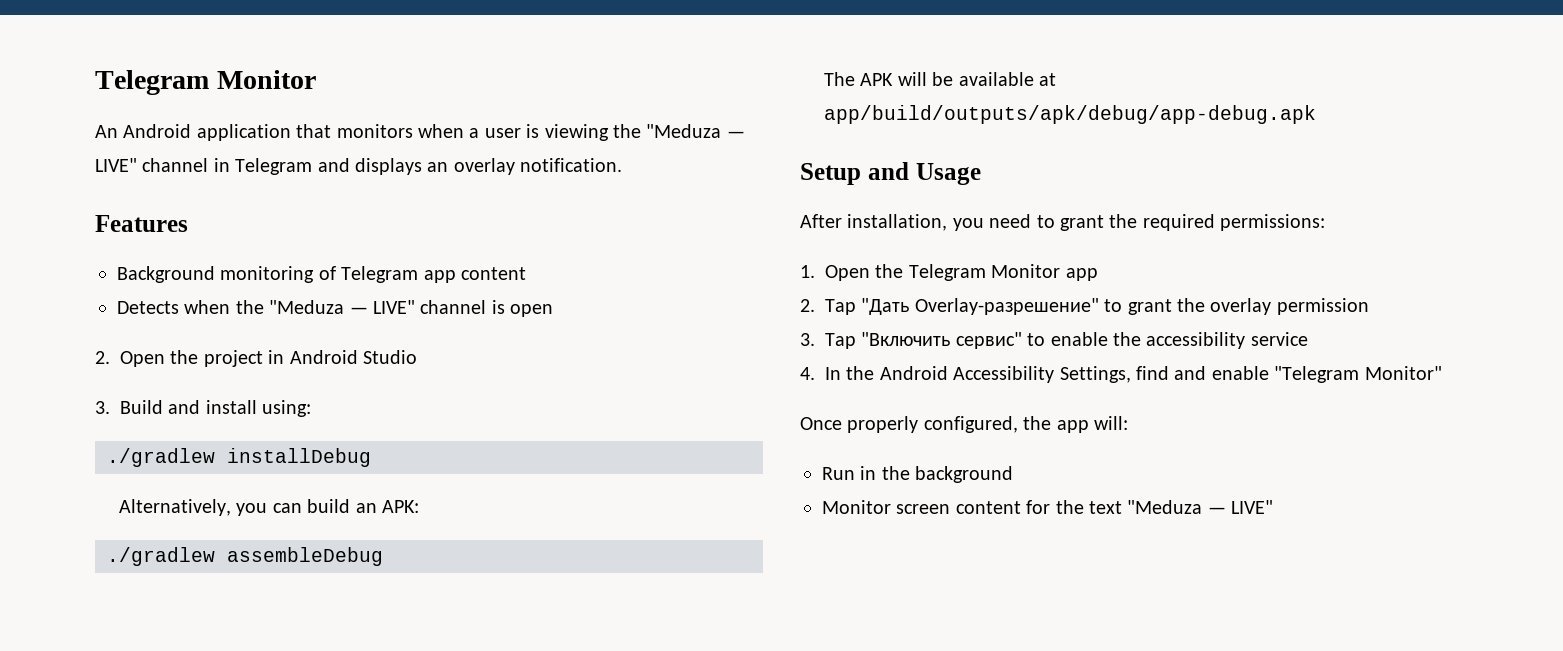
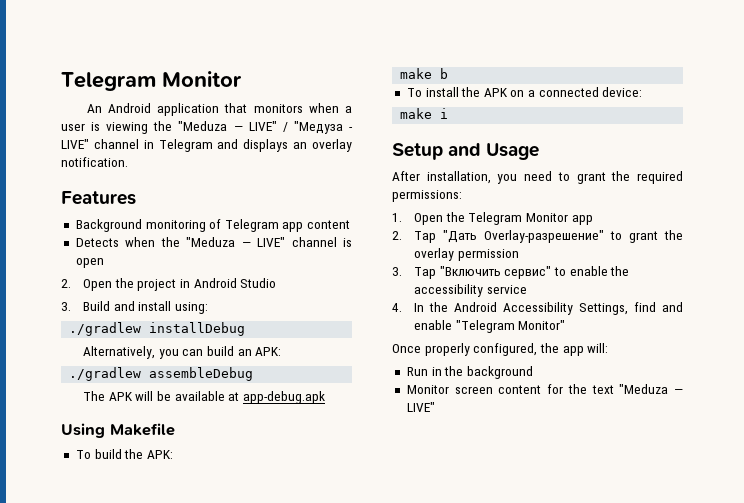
- An Android application that monitors when a user is viewing the "Meduza — LIVE" channel in Telegram and displays an overlay notification.
+ An Android application that monitors when a user is viewing the "Meduza — LIVE" / "Медуза - LIVE" channel in Telegram and displays an overlay notification.
- The APK will be available at app/build/outputs/apk/debug/app-debug.apk
+ The APK will be available at app-debug.apk
+ Using Makefile
+ To build the APK:
+ make b
+ To install the APK on a connected device:
+ make i

